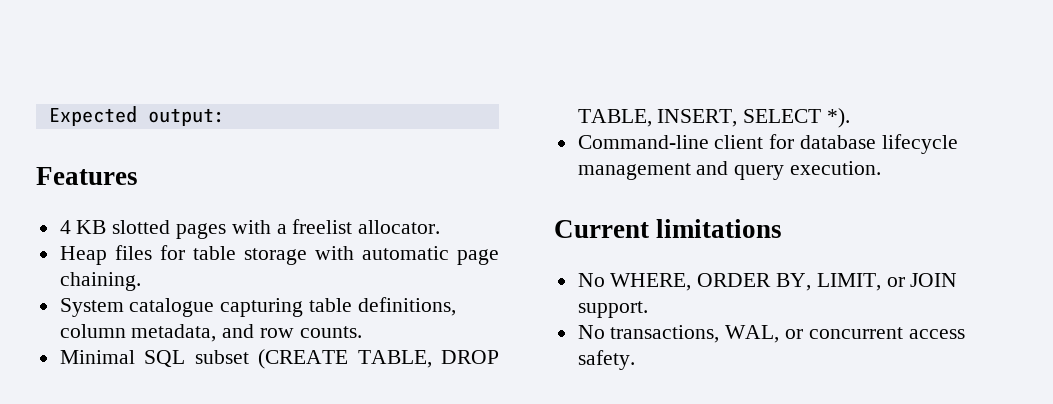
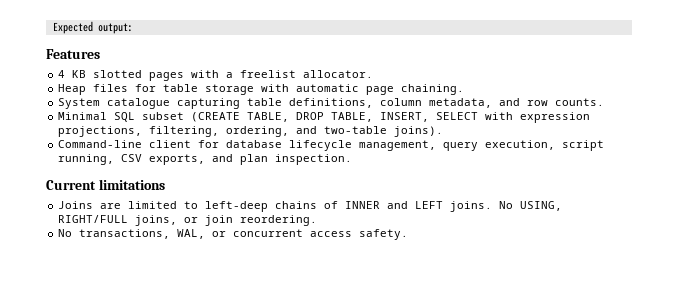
- Minimal SQL subset (CREATE TABLE, DROP TABLE, INSERT, SELECT *).
+ Minimal SQL subset (CREATE TABLE, DROP TABLE, INSERT, SELECT with expression projections, filtering, ordering, and two-table joins).
- Command-line client for database lifecycle management and query execution.
+ Command-line client for database lifecycle management, query execution, script running, CSV exports, and plan inspection.
  Current limitations
- No WHERE, ORDER BY, LIMIT, or JOIN support.
+ Joins are limited to left-deep chains of INNER and LEFT joins. No USING, RIGHT/FULL joins, or join reordering.

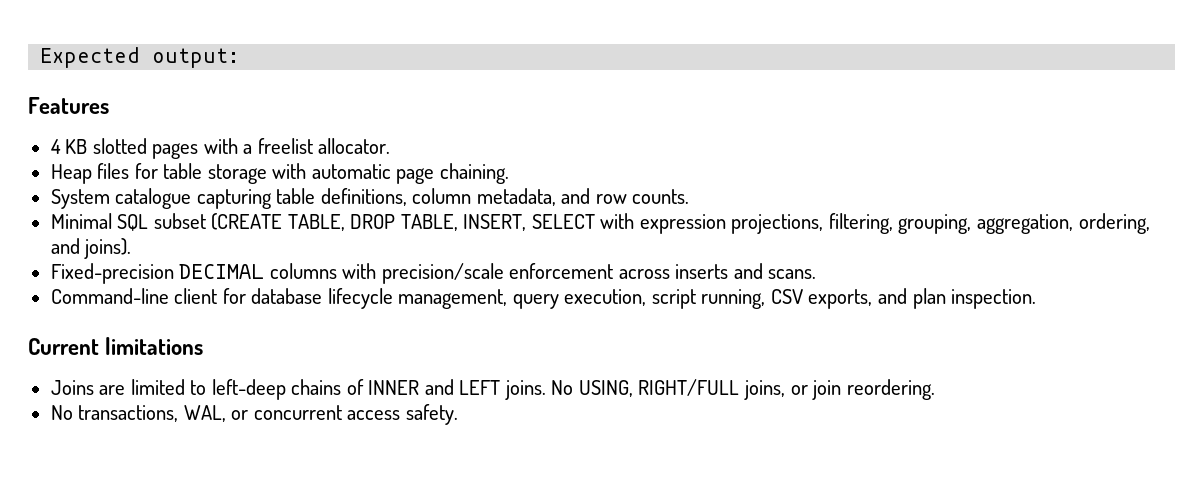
- Minimal SQL subset (CREATE TABLE, DROP TABLE, INSERT, SELECT with expression projections, filtering, ordering, and two-table joins).
+ Minimal SQL subset (CREATE TABLE, DROP TABLE, INSERT, SELECT with expression projections, filtering, grouping, aggregation, ordering, and joins).
+ Fixed-precision DECIMAL columns with precision/scale enforcement across inserts and scans.

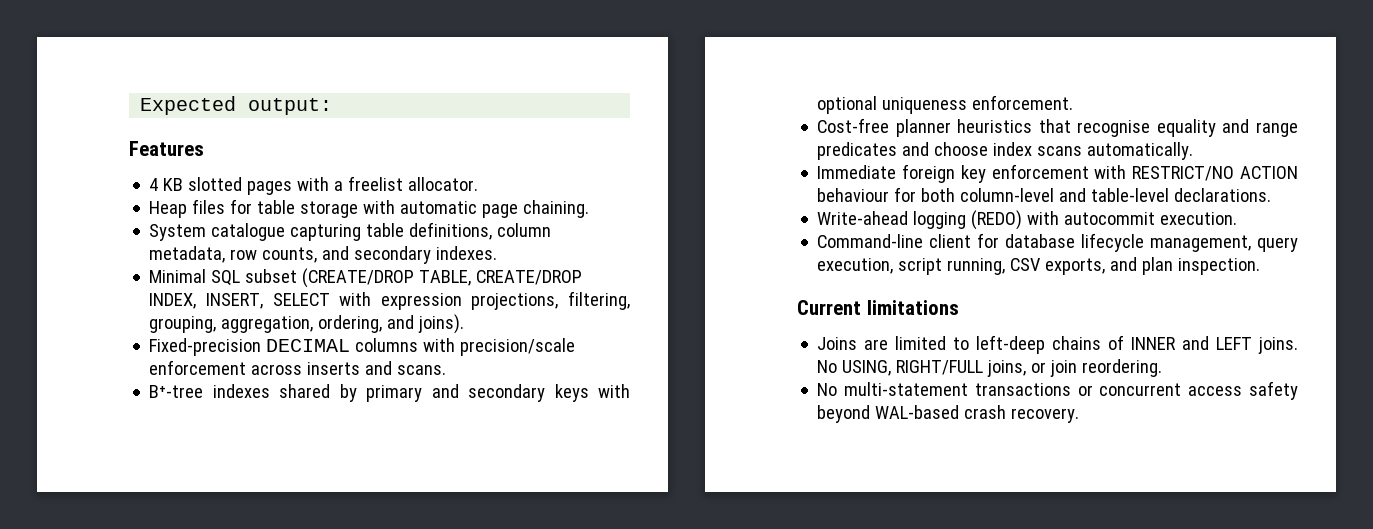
- System catalogue capturing table definitions, column metadata, and row counts.
+ System catalogue capturing table definitions, column metadata, row counts, and secondary indexes.
- Minimal SQL subset (CREATE TABLE, DROP TABLE, INSERT, SELECT with expression projections, filtering, grouping, aggregation, ordering, and joins).
+ Minimal SQL subset (CREATE/DROP TABLE, CREATE/DROP INDEX, INSERT, SELECT with expression projections, filtering, grouping, aggregation, ordering, and joins).
+ B⁺-tree indexes shared by primary and secondary keys with optional uniqueness enforcement.
+ Cost-free planner heuristics that recognise equality and range predicates and choose index scans automatically.
+ Immediate foreign key enforcement with RESTRICT/NO ACTION behaviour for both column-level and table-level declarations.
+ Write-ahead logging (REDO) with autocommit execution.
- No transactions, WAL, or concurrent access safety.
+ No multi-statement transactions or concurrent access safety beyond WAL-based crash recovery.

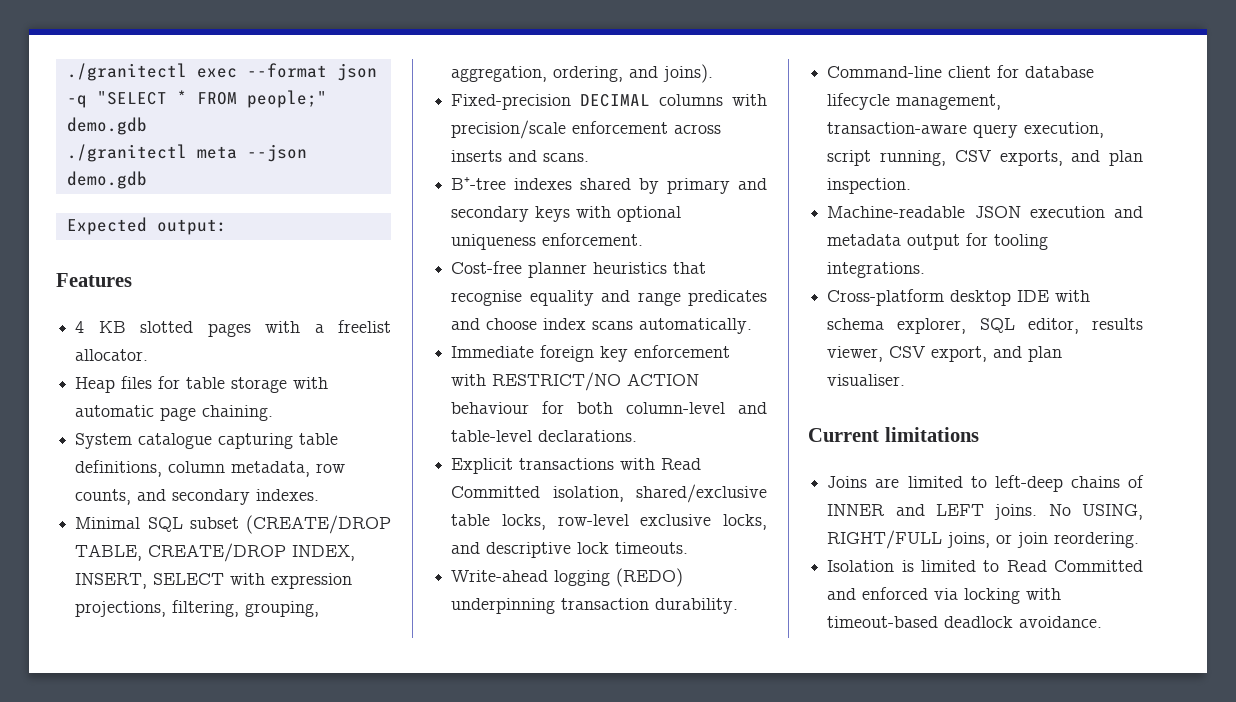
+ ./granitectl exec --format json -q "SELECT * FROM people;" demo.gdb
+ ./granitectl meta --json demo.gdb
+ Explicit transactions with Read Committed isolation, shared/exclusive table locks, row-level exclusive locks, and descriptive lock timeouts.
- Write-ahead logging (REDO) with autocommit execution.
+ Write-ahead logging (REDO) underpinning transaction durability.
- Command-line client for database lifecycle management, query execution, script running, CSV exports, and plan inspection.
+ Command-line client for database lifecycle management, transaction-aware query execution, script running, CSV exports, and plan inspection.
+ Machine-readable JSON execution and metadata output for tooling integrations.
+ Cross-platform desktop IDE with schema explorer, SQL editor, results viewer, CSV export, and plan visualiser.
- No multi-statement transactions or concurrent access safety beyond WAL-based crash recovery.
+ Isolation is limited to Read Committed and enforced via locking with timeout-based deadlock avoidance.

